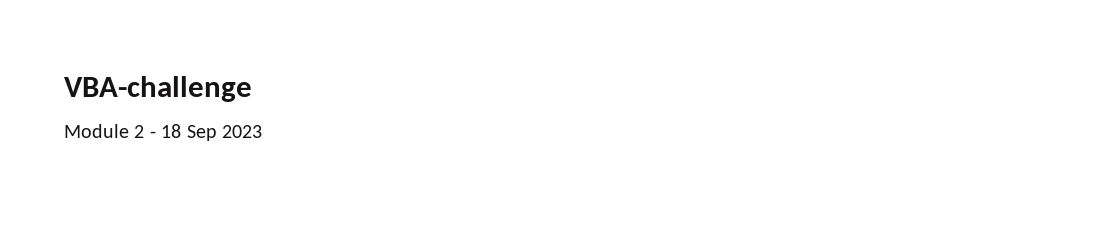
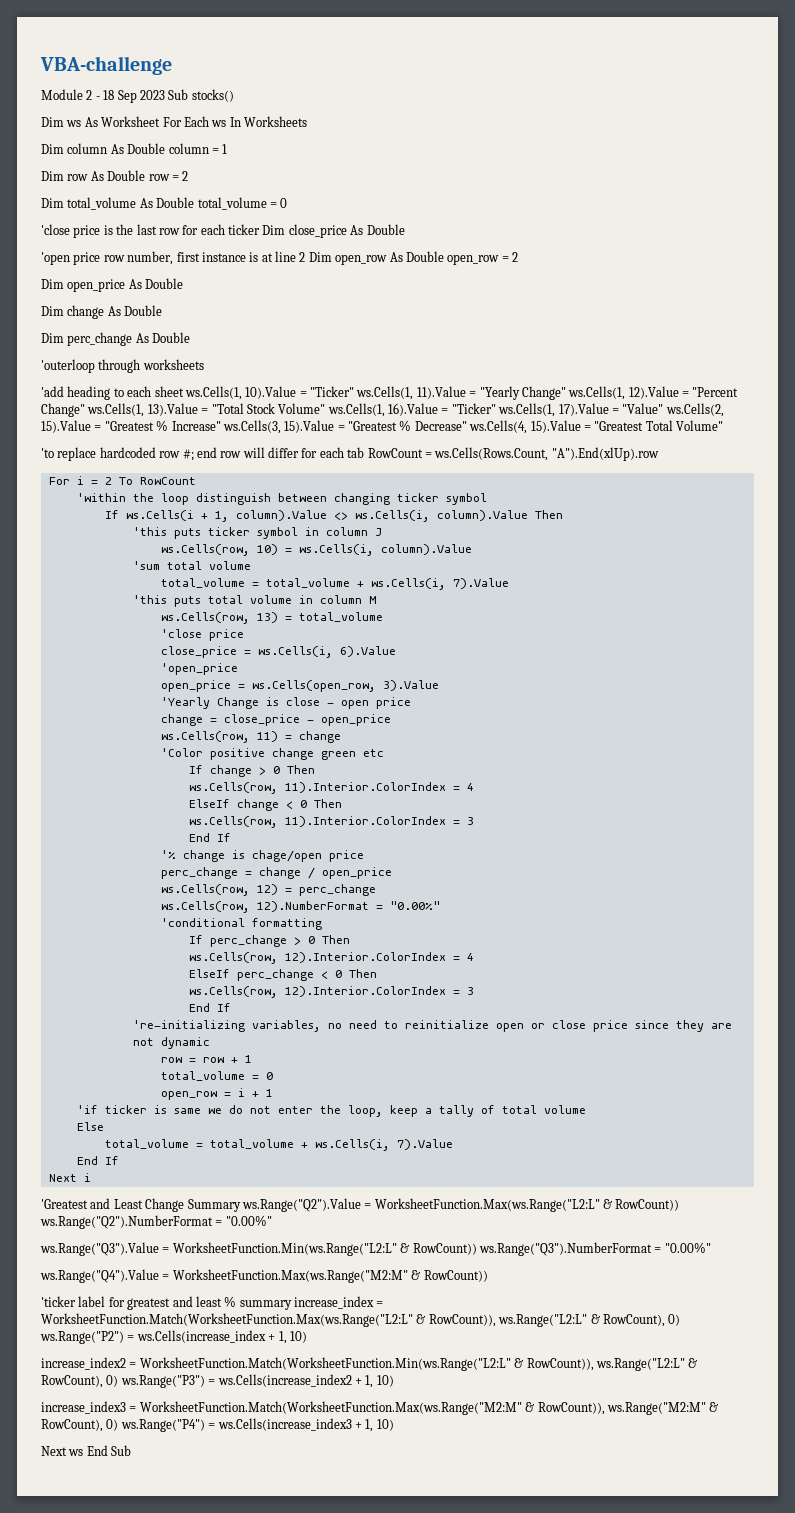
- Module 2 - 18 Sep 2023
+ Module 2 - 18 Sep 2023 Sub stocks()
+ Dim ws As Worksheet For Each ws In Worksheets
+ Dim column As Double column = 1
+ Dim row As Double row = 2
+ Dim total_volume As Double total_volume = 0
+ 'close price is the last row for each ticker Dim close_price As Double
+ 'open price row number, first instance is at line 2 Dim open_row As Double open_row = 2
+ Dim open_price As Double
+ Dim change As Double
+ Dim perc_change As Double
+ 'outerloop through worksheets
+ 'add heading to each sheet ws.Cells(1, 10).Value = "Ticker" ws.Cells(1, 11).Value = "Yearly Change" ws.Cells(1, 12).Value = "Percent Change" ws.Cells(1, 13).Value = "Total Stock Volume" ws.Cells(1, 16).Value = "Ticker" ws.Cells(1, 17).Value = "Value" ws.Cells(2, 15).Value = "Greatest % Increase" ws.Cells(3, 15).Value = "Greatest % Decrease" ws.Cells(4, 15).Value = "Greatest Total Volume"
+ 'to replace hardcoded row #; end row will differ for each tab RowCount = ws.Cells(Rows.Count, "A").End(xlUp).row
+ For i = 2 To RowCount
+ 'within the loop distinguish between changing ticker symbol
+ If ws.Cells(i + 1, column).Value <> ws.Cells(i, column).Value Then
+ 'this puts ticker symbol in column J
+ ws.Cells(row, 10) = ws.Cells(i, column).Value
+ 'sum total volume
+ total_volume = total_volume + ws.Cells(i, 7).Value
+ 'this puts total volume in column M
+ ws.Cells(row, 13) = total_volume
+ 'close price
+ close_price = ws.Cells(i, 6).Value
+ 'open_price
+ open_price = ws.Cells(open_row, 3).Value
+ 'Yearly Change is close - open price
+ change = close_price - open_price
+ ws.Cells(row, 11) = change
+ 'Color positive change green etc
+ If change > 0 Then
+ ws.Cells(row, 11).Interior.ColorIndex = 4
+ ElseIf change < 0 Then
+ ws.Cells(row, 11).Interior.ColorIndex = 3
+ End If
+ '% change is chage/open price
+ perc_change = change / open_price
+ ws.Cells(row, 12) = perc_change
+ ws.Cells(row, 12).NumberFormat = "0.00%"
+ 'conditional formatting
+ If perc_change > 0 Then
+ ws.Cells(row, 12).Interior.ColorIndex = 4
+ ElseIf perc_change < 0 Then
+ ws.Cells(row, 12).Interior.ColorIndex = 3
+ End If
+ 're-initializing variables, no need to reinitialize open or close price since they are not dynamic
+ row = row + 1
+ total_volume = 0
+ open_row = i + 1
+ 'if ticker is same we do not enter the loop, keep a tally of total volume
+ Else
+ total_volume = total_volume + ws.Cells(i, 7).Value
+ End If
+ Next i
+ 'Greatest and Least Change Summary ws.Range("Q2").Value = WorksheetFunction.Max(ws.Range("L2:L" & RowCount)) ws.Range("Q2").NumberFormat = "0.00%"
+ ws.Range("Q3").Value = WorksheetFunction.Min(ws.Range("L2:L" & RowCount)) ws.Range("Q3").NumberFormat = "0.00%"
+ ws.Range("Q4").Value = WorksheetFunction.Max(ws.Range("M2:M" & RowCount))
+ 'ticker label for greatest and least % summary increase_index = WorksheetFunction.Match(WorksheetFunction.Max(ws.Range("L2:L" & RowCount)), ws.Range("L2:L" & RowCount), 0) ws.Range("P2") = ws.Cells(increase_index + 1, 10)
+ increase_index2 = WorksheetFunction.Match(WorksheetFunction.Min(ws.Range("L2:L" & RowCount)), ws.Range("L2:L" & RowCount), 0) ws.Range("P3") = ws.Cells(increase_index2 + 1, 10)
+ increase_index3 = WorksheetFunction.Match(WorksheetFunction.Max(ws.Range("M2:M" & RowCount)), ws.Range("M2:M" & RowCount), 0) ws.Range("P4") = ws.Cells(increase_index3 + 1, 10)
+ Next ws End Sub

